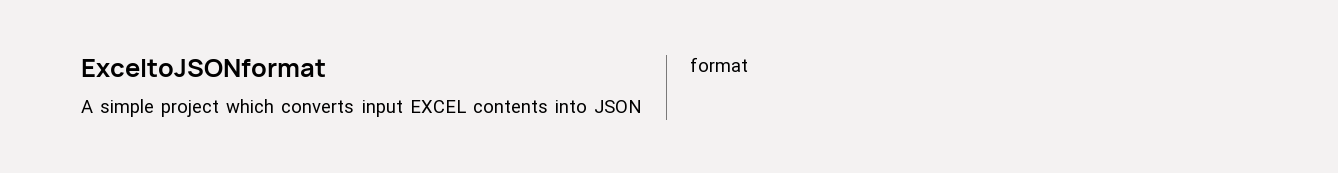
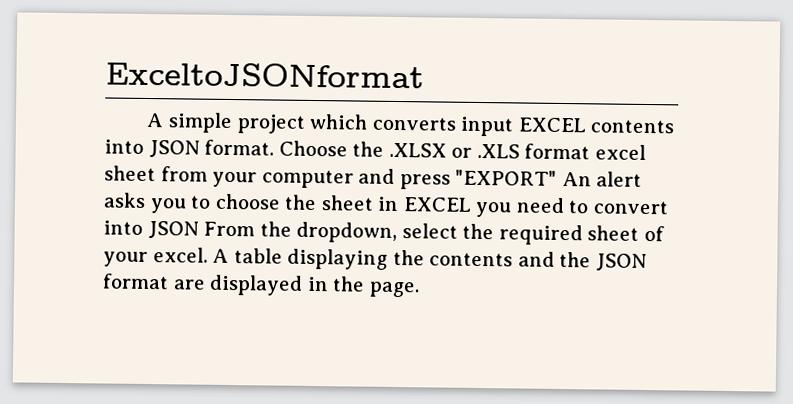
- A simple project which converts input EXCEL contents into JSON format
+ A simple project which converts input EXCEL contents into JSON format. Choose the .XLSX or .XLS format excel sheet from your computer and press "EXPORT" An alert asks you to choose the sheet in EXCEL you need to convert into JSON From the dropdown, select the required sheet of your excel. A table displaying the contents and the JSON format are displayed in the page.

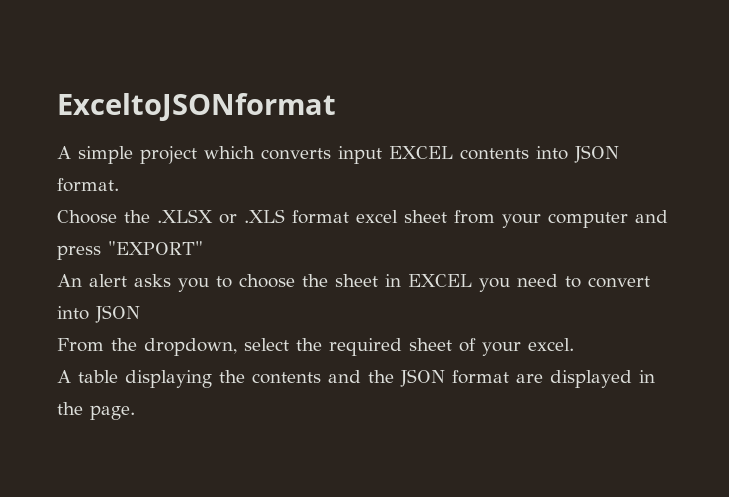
- A simple project which converts input EXCEL contents into JSON format. Choose the .XLSX or .XLS format excel sheet from your computer and press "EXPORT" An alert asks you to choose the sheet in EXCEL you need to convert into JSON From the dropdown, select the required sheet of your excel. A table displaying the contents and the JSON format are displayed in the page.
+ A simple project which converts input EXCEL contents into JSON format.
+ Choose the .XLSX or .XLS format excel sheet from your computer and press "EXPORT"
+ An alert asks you to choose the sheet in EXCEL you need to convert into JSON
+ From the dropdown, select the required sheet of your excel.
+ A table displaying the contents and the JSON format are displayed in the page.

